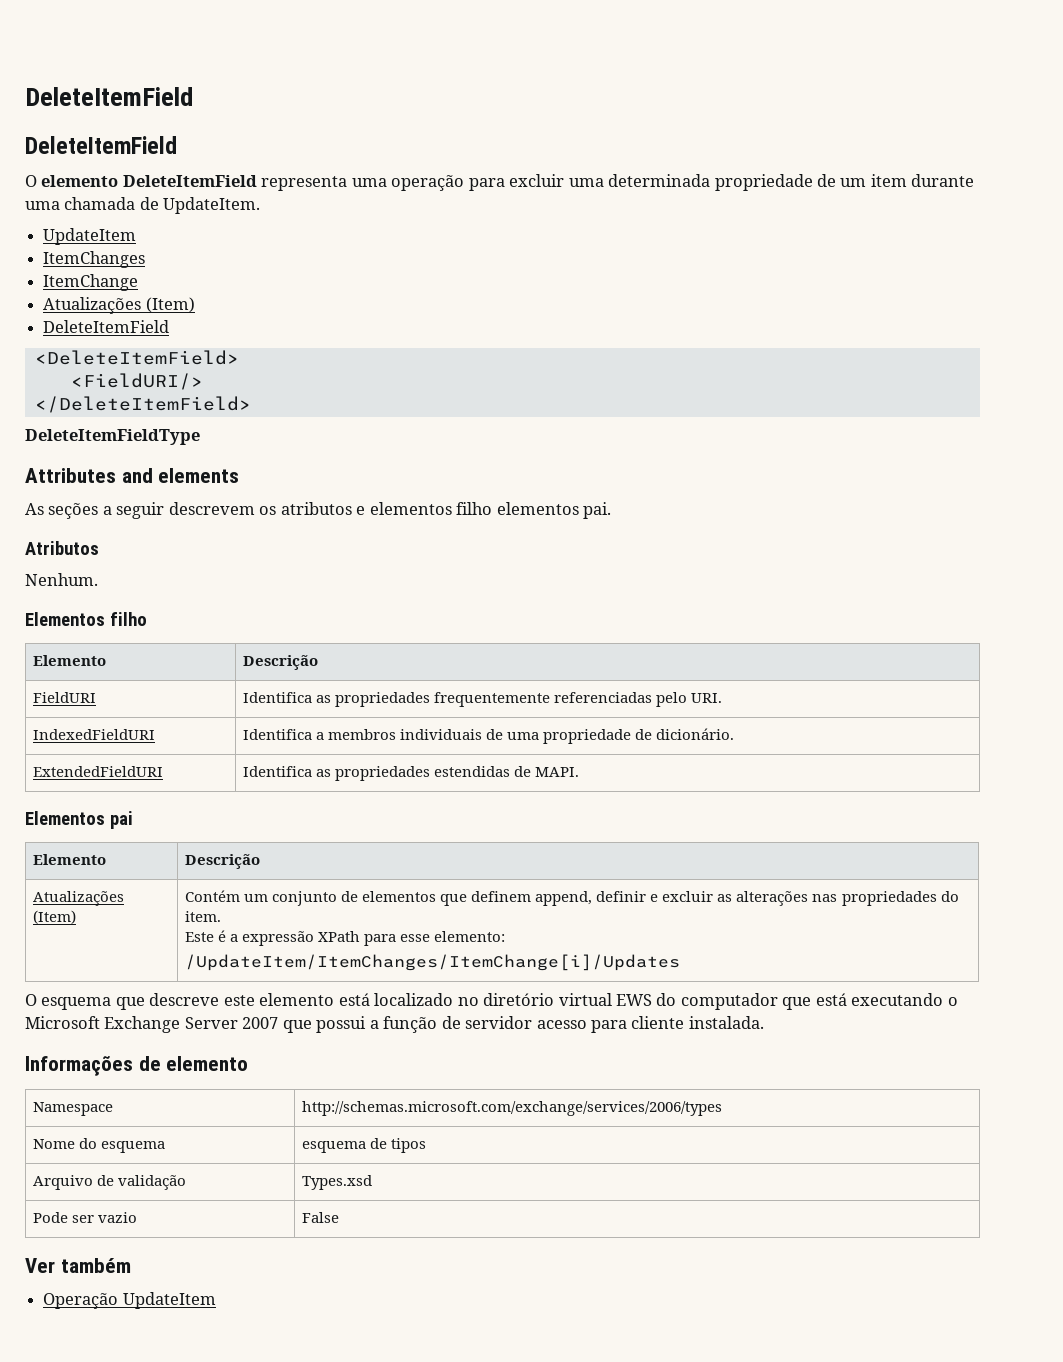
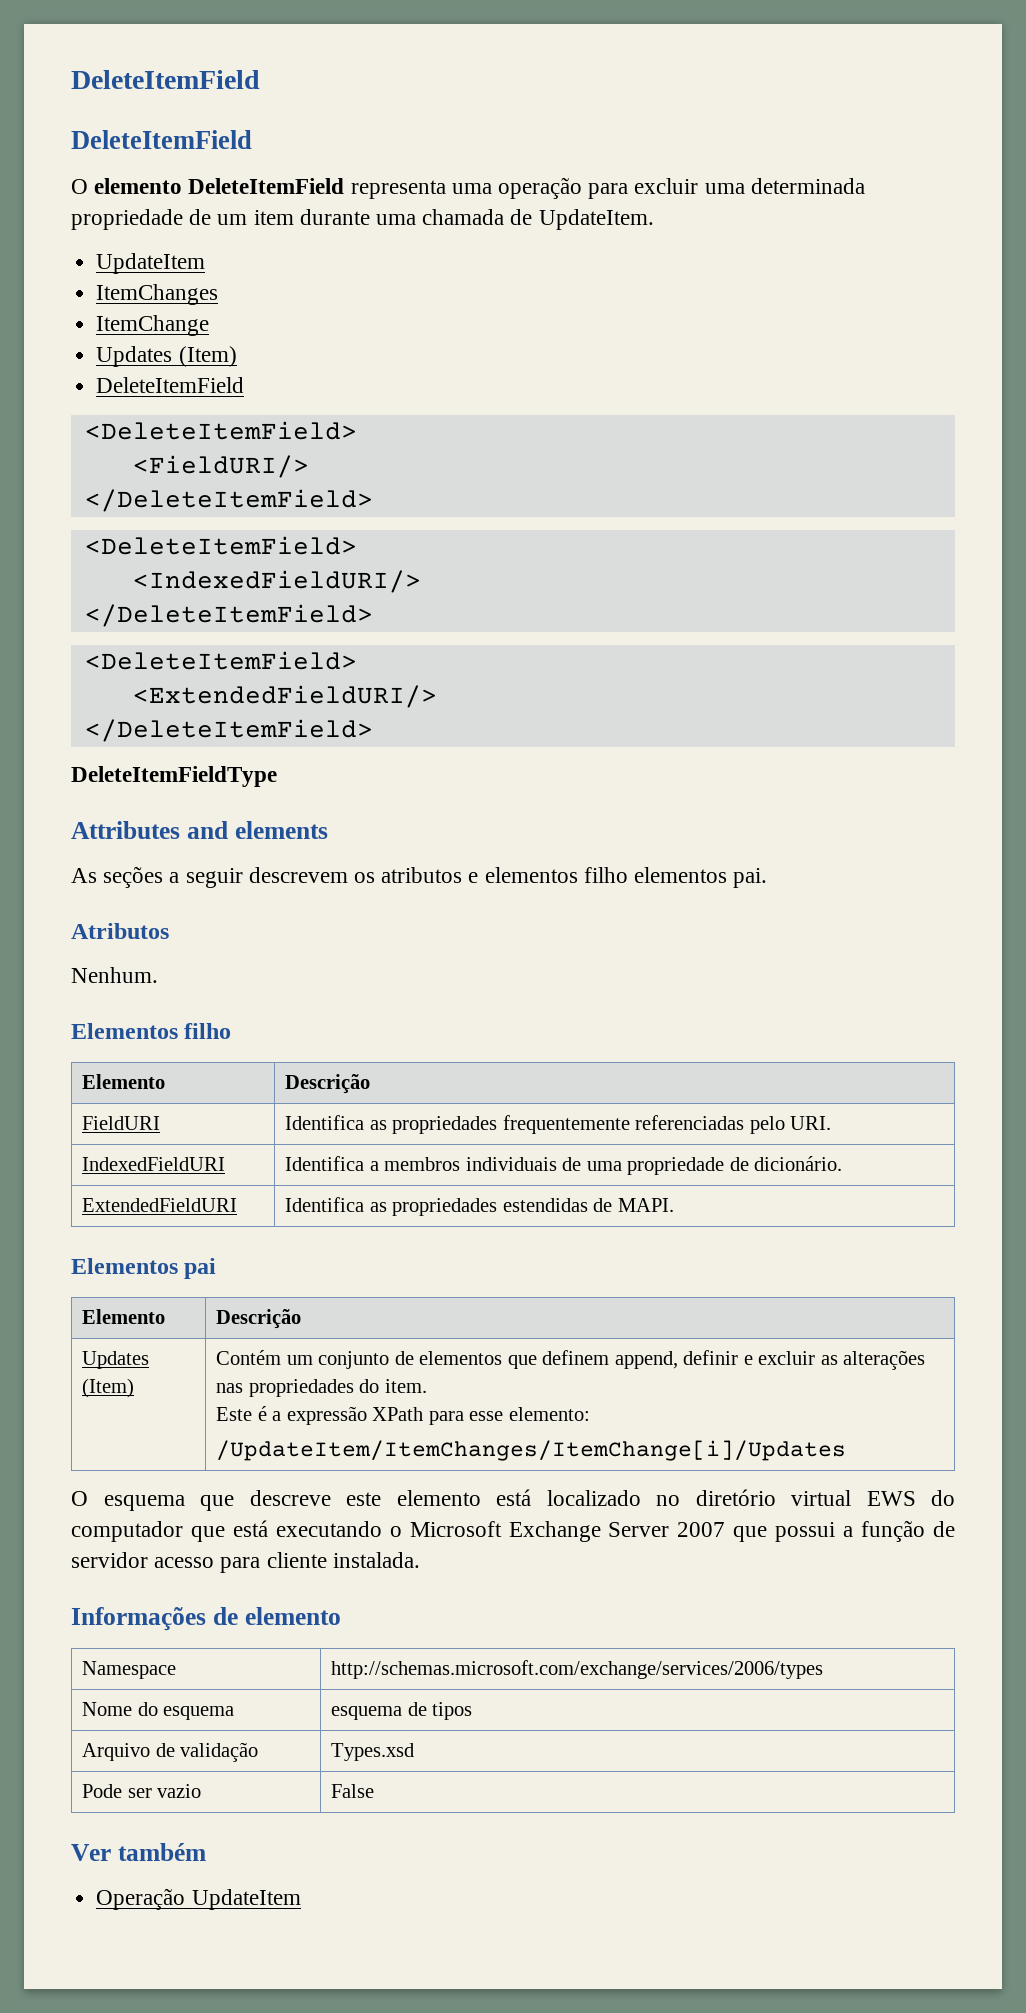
  ItemChange
- Atualizações (Item)
+ Updates (Item)
  <FieldURI/>
+ </DeleteItemField>
+ <DeleteItemField>
+ <IndexedFieldURI/>
+ </DeleteItemField>
+ <DeleteItemField>
+ <ExtendedFieldURI/>
- Atualizações (Item) | Contém um conjunto de elementos que definem append, definir e excluir as alterações nas propriedades do item.
+ Updates (Item) | Contém um conjunto de elementos que definem append, definir e excluir as alterações nas propriedades do item.

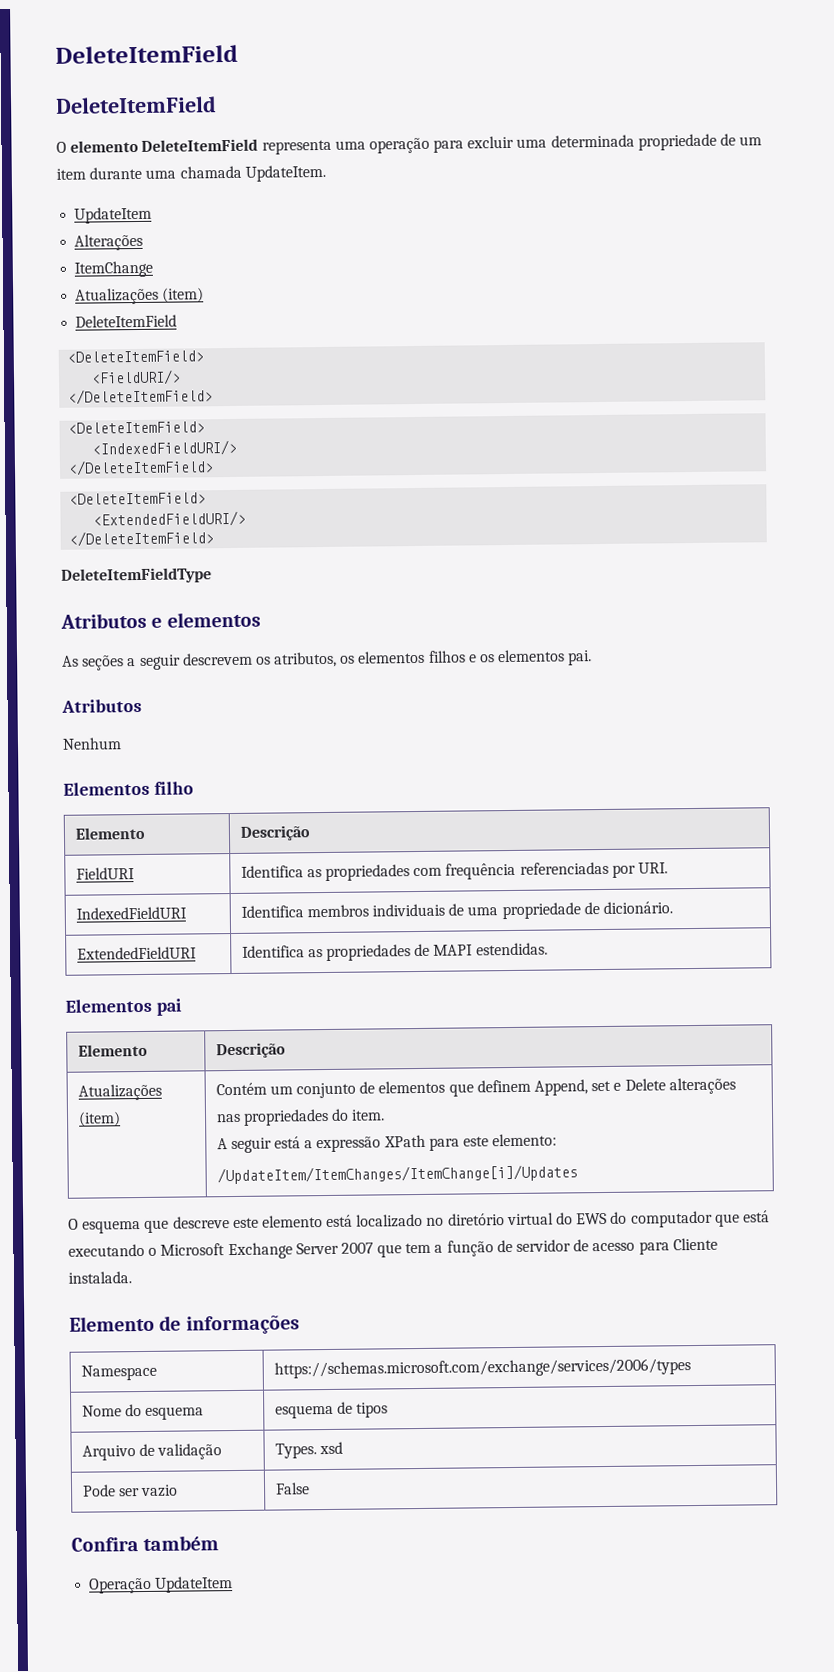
- O elemento DeleteItemField representa uma operação para excluir uma determinada propriedade de um item durante uma chamada de UpdateItem.
+ O elemento DeleteItemField representa uma operação para excluir uma determinada propriedade de um item durante uma chamada UpdateItem.
- ItemChanges
+ Alterações
  ItemChange
- Updates (Item)
+ Atualizações (item)
- Attributes and elements
+ Atributos e elementos
- As seções a seguir descrevem os atributos e elementos filho elementos pai.
+ As seções a seguir descrevem os atributos, os elementos filhos e os elementos pai.
- Nenhum.
+ Nenhum
- FieldURI | Identifica as propriedades frequentemente referenciadas pelo URI.
+ FieldURI | Identifica as propriedades com frequência referenciadas por URI.
- IndexedFieldURI | Identifica a membros individuais de uma propriedade de dicionário.
+ IndexedFieldURI | Identifica membros individuais de uma propriedade de dicionário.
- ExtendedFieldURI | Identifica as propriedades estendidas de MAPI.
+ ExtendedFieldURI | Identifica as propriedades de MAPI estendidas.
- Updates (Item) | Contém um conjunto de elementos que definem append, definir e excluir as alterações nas propriedades do item.
- Este é a expressão XPath para esse elemento:
+ Atualizações (item) | Contém um conjunto de elementos que definem Append, set e Delete alterações nas propriedades do item.
+ A seguir está a expressão XPath para este elemento:
- O esquema que descreve este elemento está localizado no diretório virtual EWS do computador que está executando o Microsoft Exchange Server 2007 que possui a função de servidor acesso para cliente instalada.
+ O esquema que descreve este elemento está localizado no diretório virtual do EWS do computador que está executando o Microsoft Exchange Server 2007 que tem a função de servidor de acesso para Cliente instalada.
- Informações de elemento
+ Elemento de informações
- Namespace | http://schemas.microsoft.com/exchange/services/2006/types
+ Namespace | https://schemas.microsoft.com/exchange/services/2006/types
- Arquivo de validação | Types.xsd
+ Arquivo de validação | Types. xsd
- Ver também
+ Confira também

